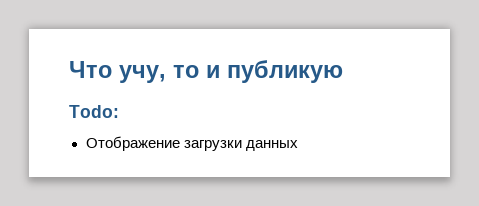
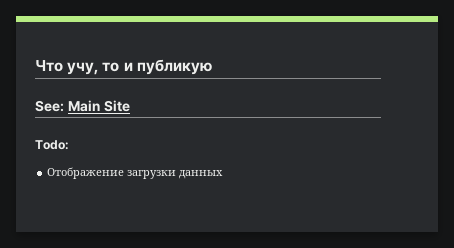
+ See: Main Site

